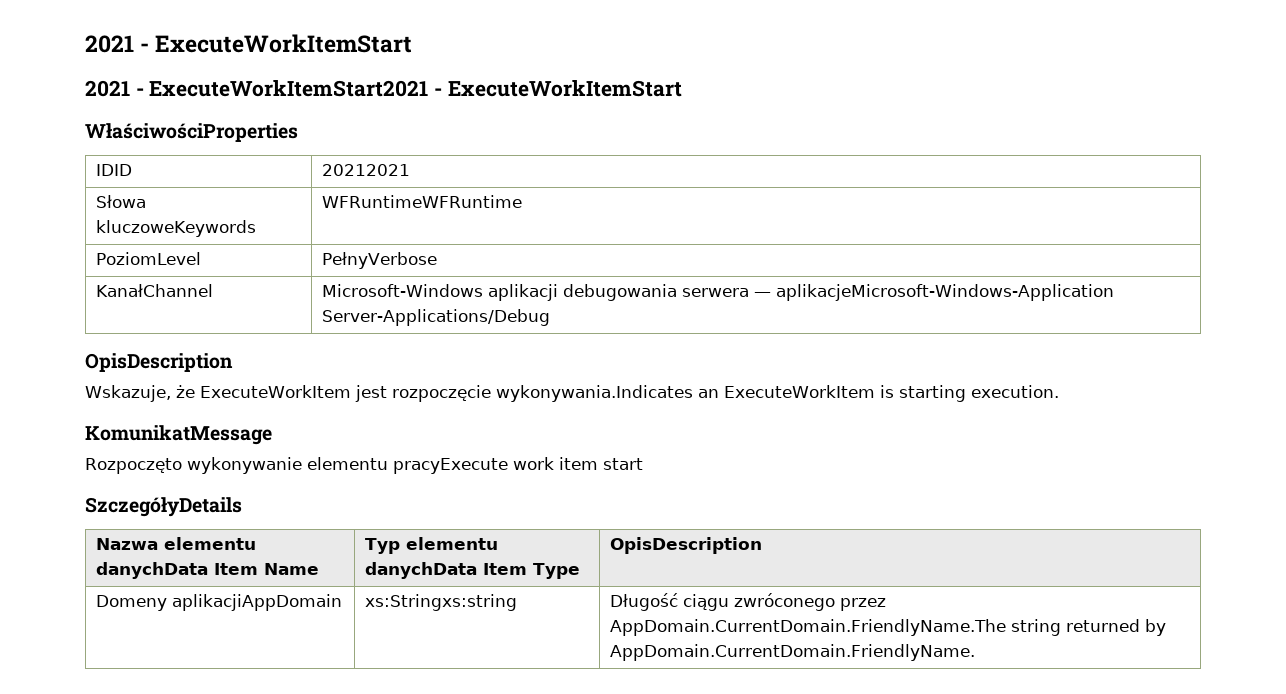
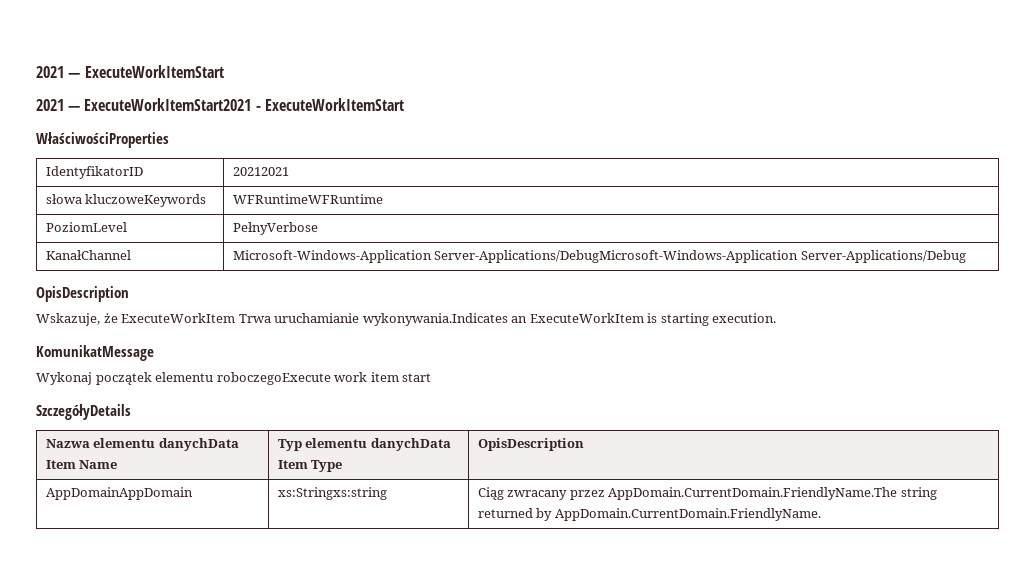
- 2021 - ExecuteWorkItemStart
+ 2021 — ExecuteWorkItemStart
- 2021 - ExecuteWorkItemStart2021 - ExecuteWorkItemStart
+ 2021 — ExecuteWorkItemStart2021 - ExecuteWorkItemStart
- IDID | 20212021
+ IdentyfikatorID | 20212021
- Słowa kluczoweKeywords | WFRuntimeWFRuntime
+ słowa kluczoweKeywords | WFRuntimeWFRuntime
- KanałChannel | Microsoft-Windows aplikacji debugowania serwera — aplikacjeMicrosoft-Windows-Application Server-Applications/Debug
+ KanałChannel | Microsoft-Windows-Application Server-Applications/DebugMicrosoft-Windows-Application Server-Applications/Debug
- Wskazuje, że ExecuteWorkItem jest rozpoczęcie wykonywania.Indicates an ExecuteWorkItem is starting execution.
+ Wskazuje, że ExecuteWorkItem Trwa uruchamianie wykonywania.Indicates an ExecuteWorkItem is starting execution.
- Rozpoczęto wykonywanie elementu pracyExecute work item start
+ Wykonaj początek elementu roboczegoExecute work item start
- Domeny aplikacjiAppDomain | xs:Stringxs:string | Długość ciągu zwróconego przez AppDomain.CurrentDomain.FriendlyName.The string returned by AppDomain.CurrentDomain.FriendlyName.
+ AppDomainAppDomain | xs:Stringxs:string | Ciąg zwracany przez AppDomain.CurrentDomain.FriendlyName.The string returned by AppDomain.CurrentDomain.FriendlyName.

